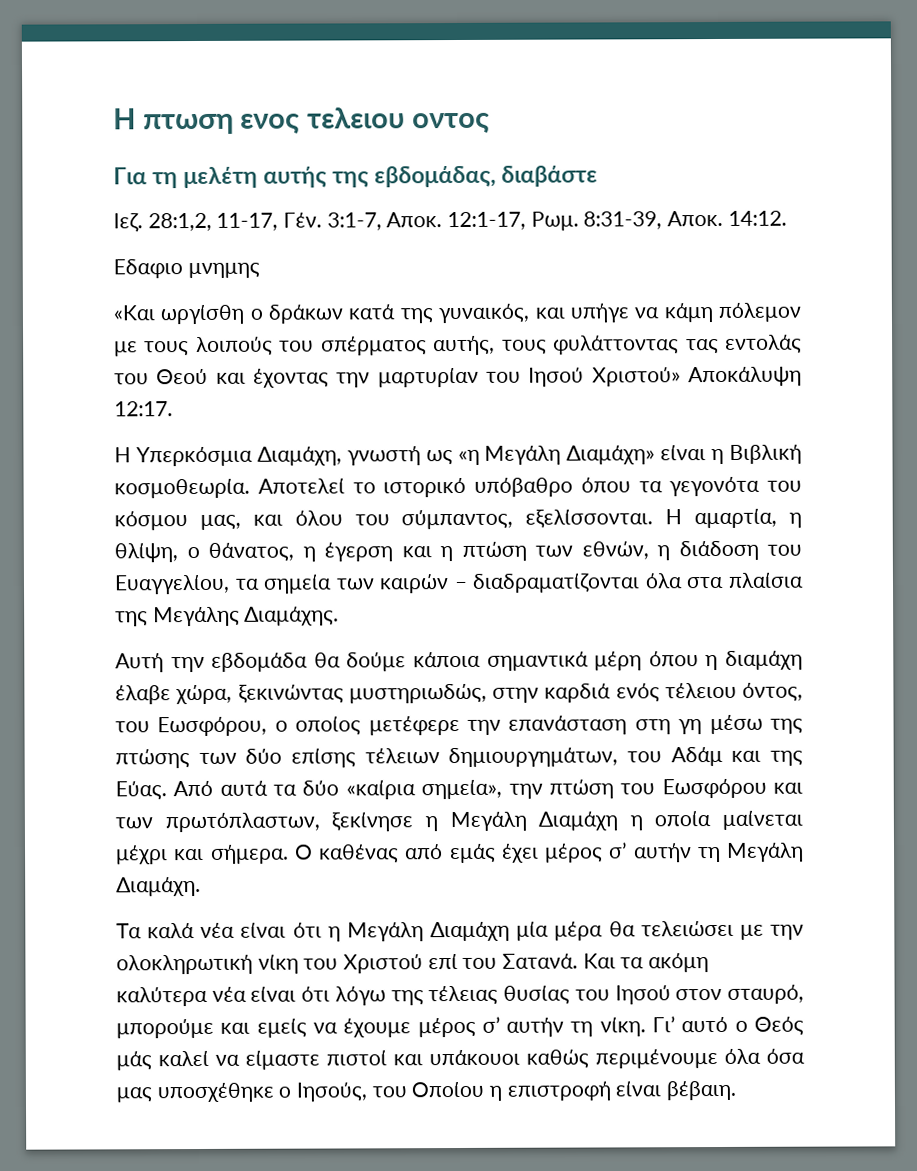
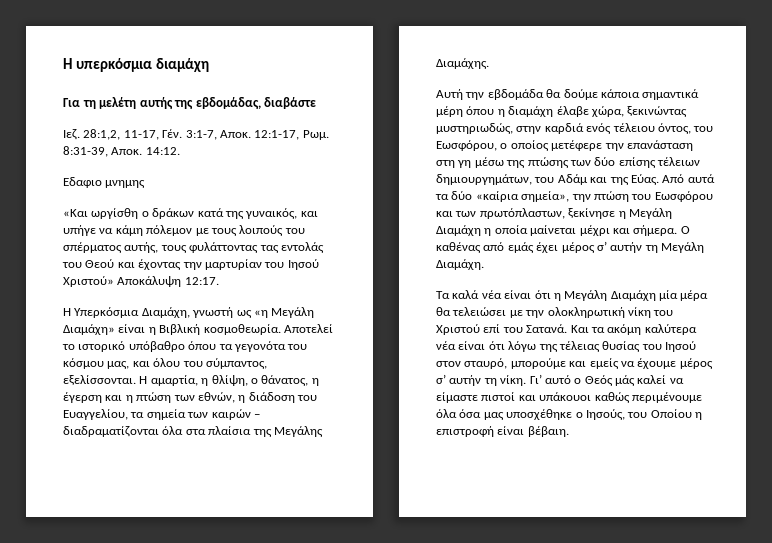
- Η πτωση ενος τελειου οντος
+ Η υπερκόσμια διαμάχη

